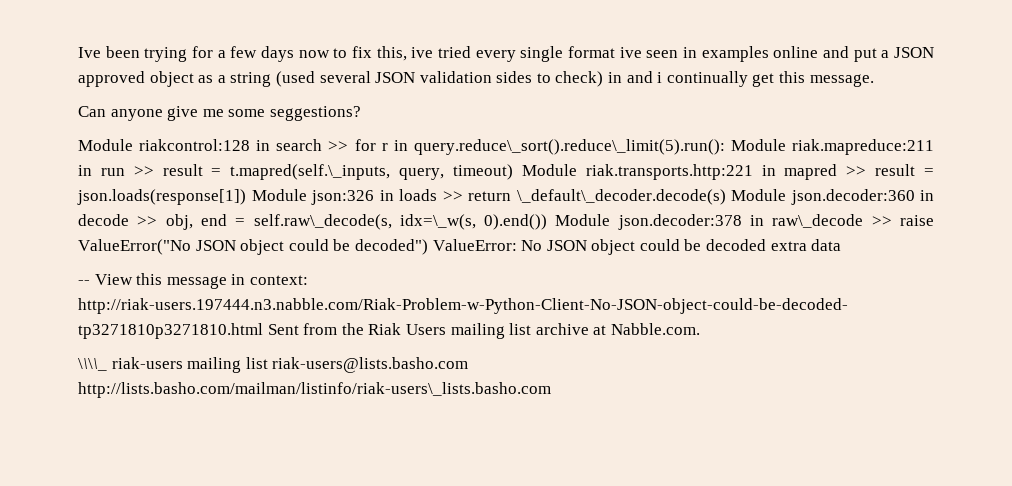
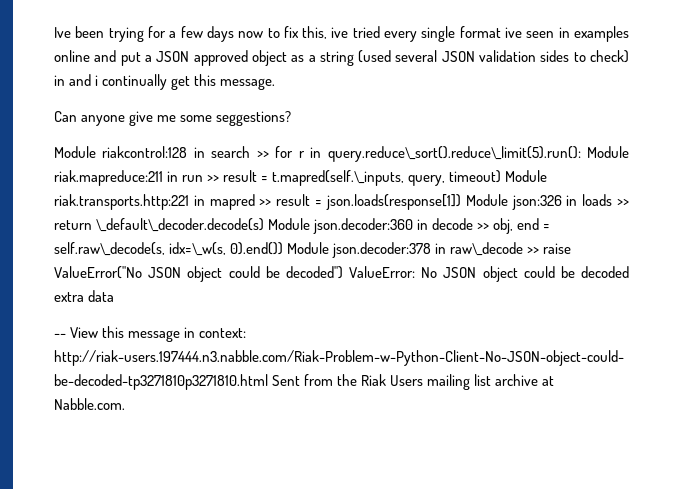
- \\\\_ riak-users mailing list riak-users@lists.basho.com http://lists.basho.com/mailman/listinfo/riak-users\_lists.basho.com

